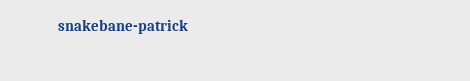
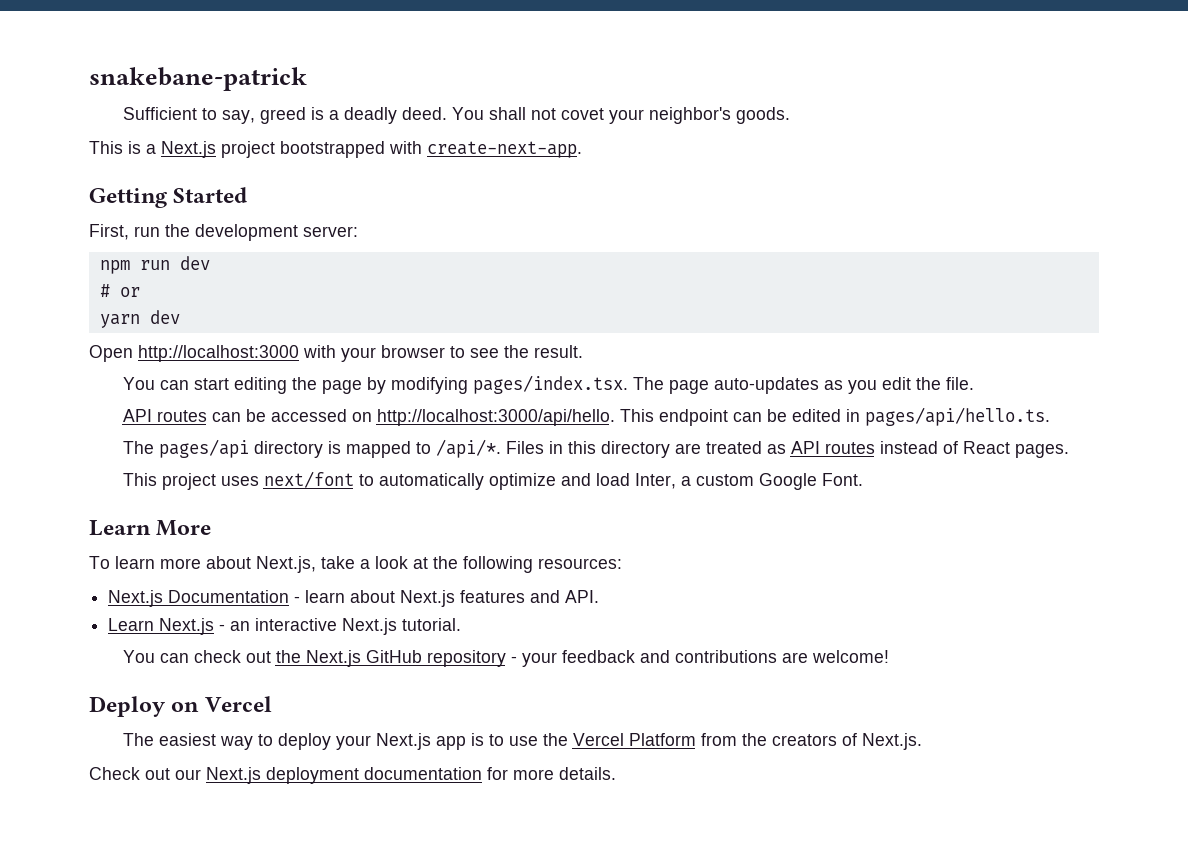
+ Sufficient to say, greed is a deadly deed. You shall not covet your neighbor's goods.
+ This is a Next.js project bootstrapped with create-next-app.
+ Getting Started
+ First, run the development server:
+ npm run dev
+ # or
+ yarn dev
+ Open http://localhost:3000 with your browser to see the result.
+ You can start editing the page by modifying pages/index.tsx. The page auto-updates as you edit the file.
+ API routes can be accessed on http://localhost:3000/api/hello. This endpoint can be edited in pages/api/hello.ts.
+ The pages/api directory is mapped to /api/*. Files in this directory are treated as API routes instead of React pages.
+ This project uses next/font to automatically optimize and load Inter, a custom Google Font.
+ Learn More
+ To learn more about Next.js, take a look at the following resources:
+ Next.js Documentation - learn about Next.js features and API.
+ Learn Next.js - an interactive Next.js tutorial.
+ You can check out the Next.js GitHub repository - your feedback and contributions are welcome!
+ Deploy on Vercel
+ The easiest way to deploy your Next.js app is to use the Vercel Platform from the creators of Next.js.
+ Check out our Next.js deployment documentation for more details.

